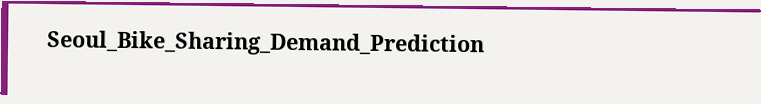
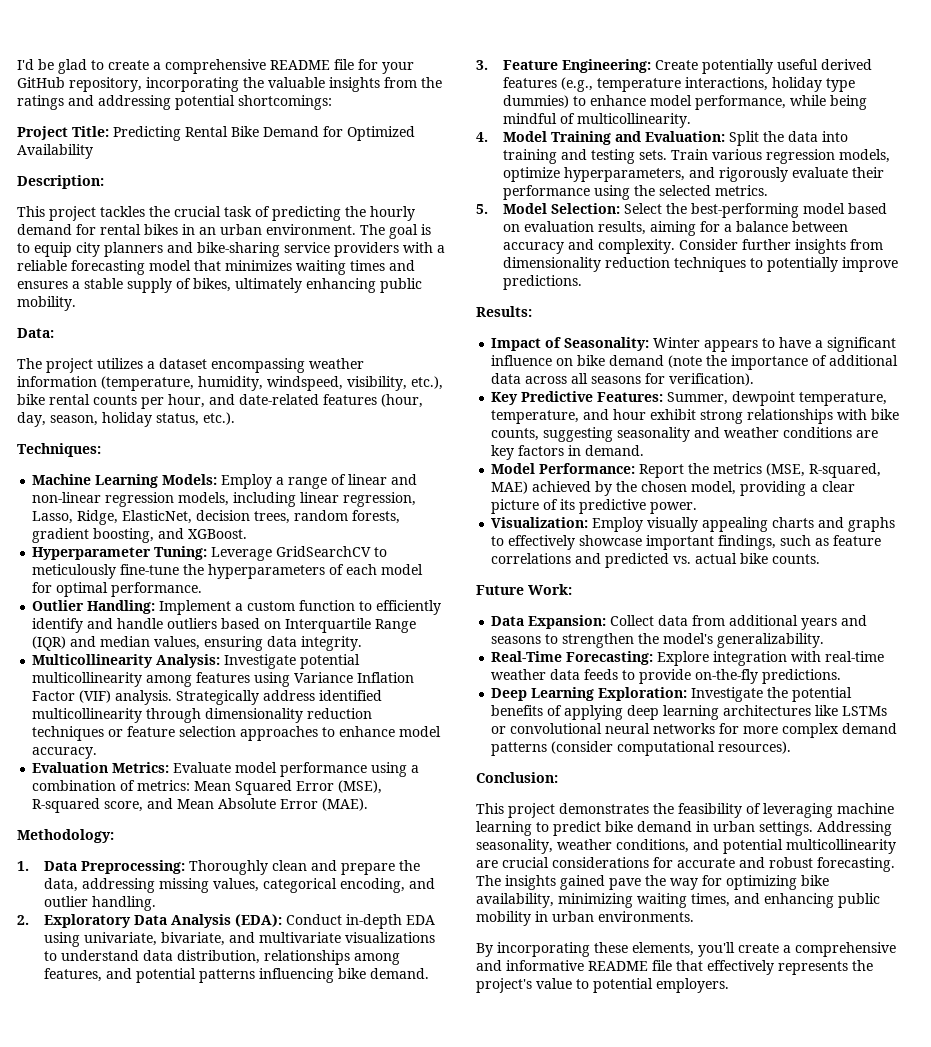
- Seoul_Bike_Sharing_Demand_Prediction
+ I'd be glad to create a comprehensive README file for your GitHub repository, incorporating the valuable insights from the ratings and addressing potential shortcomings:
+ Project Title: Predicting Rental Bike Demand for Optimized Availability
+ Description:
+ This project tackles the crucial task of predicting the hourly demand for rental bikes in an urban environment. The goal is to equip city planners and bike-sharing service providers with a reliable forecasting model that minimizes waiting times and ensures a stable supply of bikes, ultimately enhancing public mobility.
+ Data:
+ The project utilizes a dataset encompassing weather information (temperature, humidity, windspeed, visibility, etc.), bike rental counts per hour, and date-related features (hour, day, season, holiday status, etc.).
+ Techniques:
+ Machine Learning Models: Employ a range of linear and non-linear regression models, including linear regression, Lasso, Ridge, ElasticNet, decision trees, random forests, gradient boosting, and XGBoost.
+ Hyperparameter Tuning: Leverage GridSearchCV to meticulously fine-tune the hyperparameters of each model for optimal performance.
+ Outlier Handling: Implement a custom function to efficiently identify and handle outliers based on Interquartile Range (IQR) and median values, ensuring data integrity.
+ Multicollinearity Analysis: Investigate potential multicollinearity among features using Variance Inflation Factor (VIF) analysis. Strategically address identified multicollinearity through dimensionality reduction techniques or feature selection approaches to enhance model accuracy.
+ Evaluation Metrics: Evaluate model performance using a combination of metrics: Mean Squared Error (MSE), R-squared score, and Mean Absolute Error (MAE).
+ Methodology:
+ 1. Data Preprocessing: Thoroughly clean and prepare the data, addressing missing values, categorical encoding, and outlier handling.
+ 2. Exploratory Data Analysis (EDA): Conduct in-depth EDA using univariate, bivariate, and multivariate visualizations to understand data distribution, relationships among features, and potential patterns influencing bike demand.
+ 3. Feature Engineering: Create potentially useful derived features (e.g., temperature interactions, holiday type dummies) to enhance model performance, while being mindful of multicollinearity.
+ 4. Model Training and Evaluation: Split the data into training and testing sets. Train various regression models, optimize hyperparameters, and rigorously evaluate their performance using the selected metrics.
+ 5. Model Selection: Select the best-performing model based on evaluation results, aiming for a balance between accuracy and complexity. Consider further insights from dimensionality reduction techniques to potentially improve predictions.
+ Results:
+ Impact of Seasonality: Winter appears to have a significant influence on bike demand (note the importance of additional data across all seasons for verification).
+ Key Predictive Features: Summer, dewpoint temperature, temperature, and hour exhibit strong relationships with bike counts, suggesting seasonality and weather conditions are key factors in demand.
+ Model Performance: Report the metrics (MSE, R-squared, MAE) achieved by the chosen model, providing a clear picture of its predictive power.
+ Visualization: Employ visually appealing charts and graphs to effectively showcase important findings, such as feature correlations and predicted vs. actual bike counts.
+ Future Work:
+ Data Expansion: Collect data from additional years and seasons to strengthen the model's generalizability.
+ Real-Time Forecasting: Explore integration with real-time weather data feeds to provide on-the-fly predictions.
+ Deep Learning Exploration: Investigate the potential benefits of applying deep learning architectures like LSTMs or convolutional neural networks for more complex demand patterns (consider computational resources).
+ Conclusion:
+ This project demonstrates the feasibility of leveraging machine learning to predict bike demand in urban settings. Addressing seasonality, weather conditions, and potential multicollinearity are crucial considerations for accurate and robust forecasting. The insights gained pave the way for optimizing bike availability, minimizing waiting times, and enhancing public mobility in urban environments.
+ By incorporating these elements, you'll create a comprehensive and informative README file that effectively represents the project's value to potential employers.

